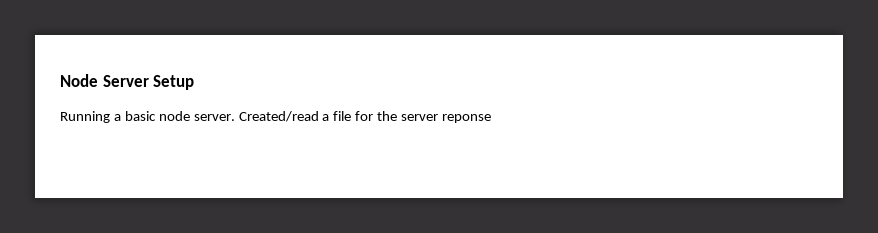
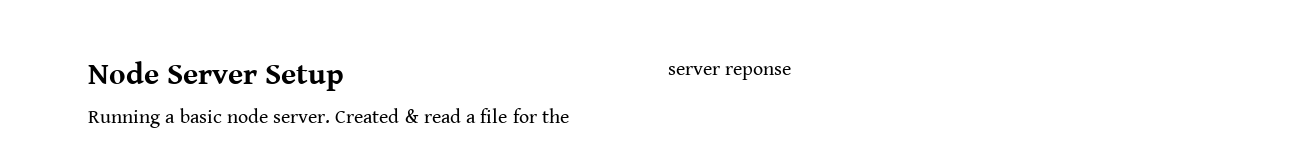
- Created/read a file for the server reponse
+ Created & read a file for the server reponse

